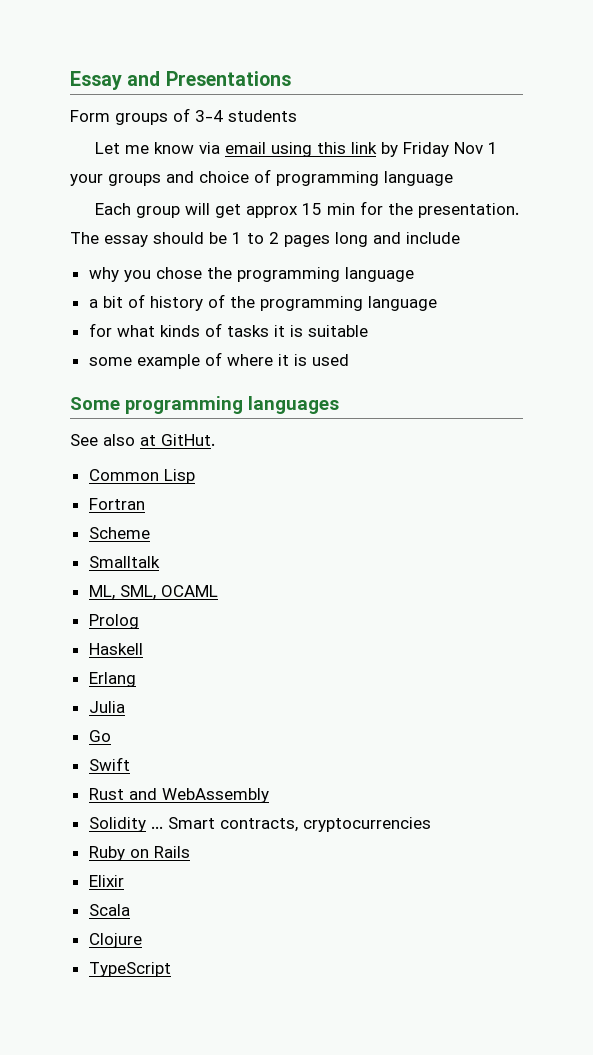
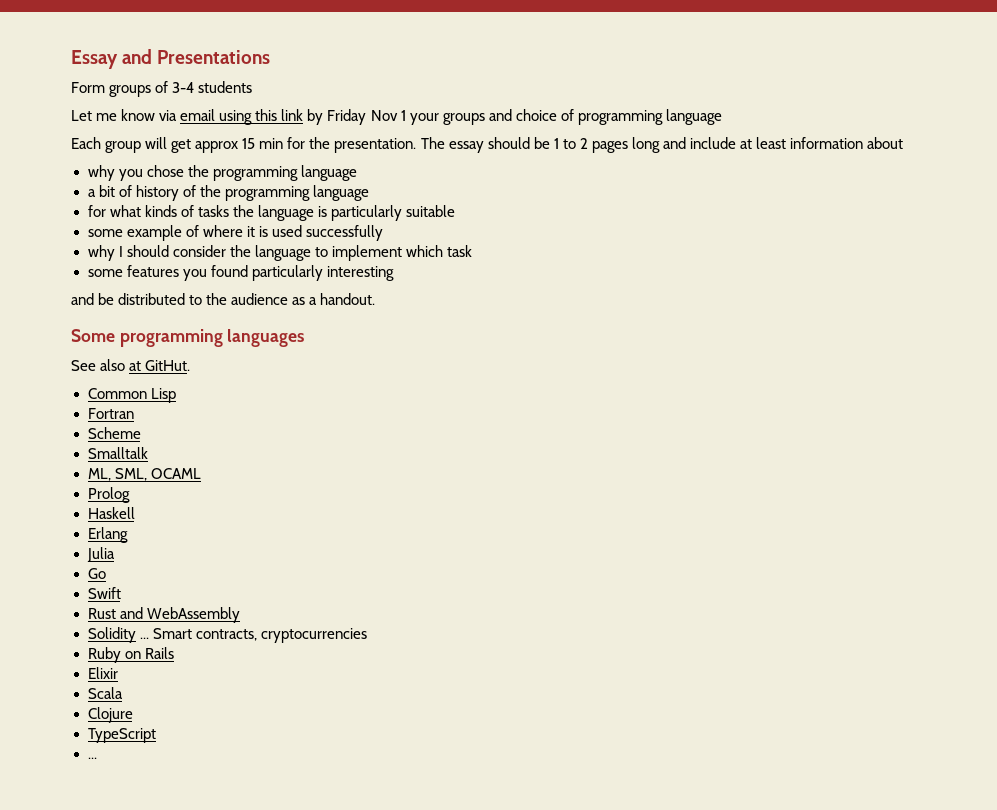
- The essay should be 1 to 2 pages long and include
+ The essay should be 1 to 2 pages long and include at least information about
- for what kinds of tasks it is suitable
+ for what kinds of tasks the language is particularly suitable
- some example of where it is used
+ some example of where it is used successfully
+ why I should consider the language to implement which task
+ some features you found particularly interesting
+ and be distributed to the audience as a handout.
  TypeScript
+ ...

